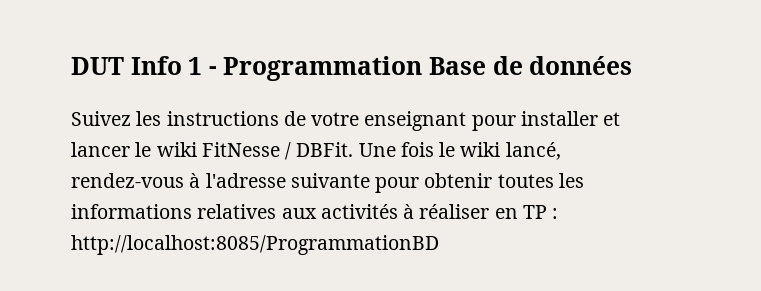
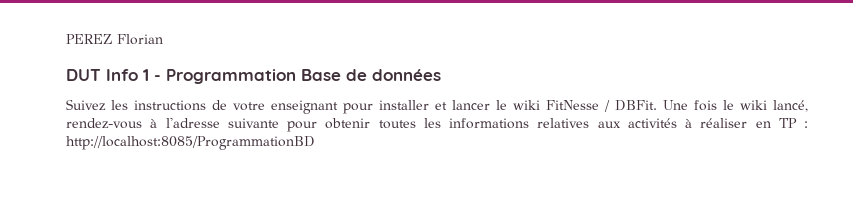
+ PEREZ Florian

